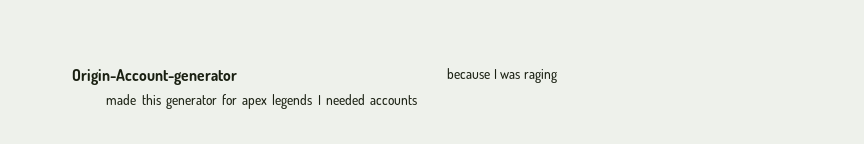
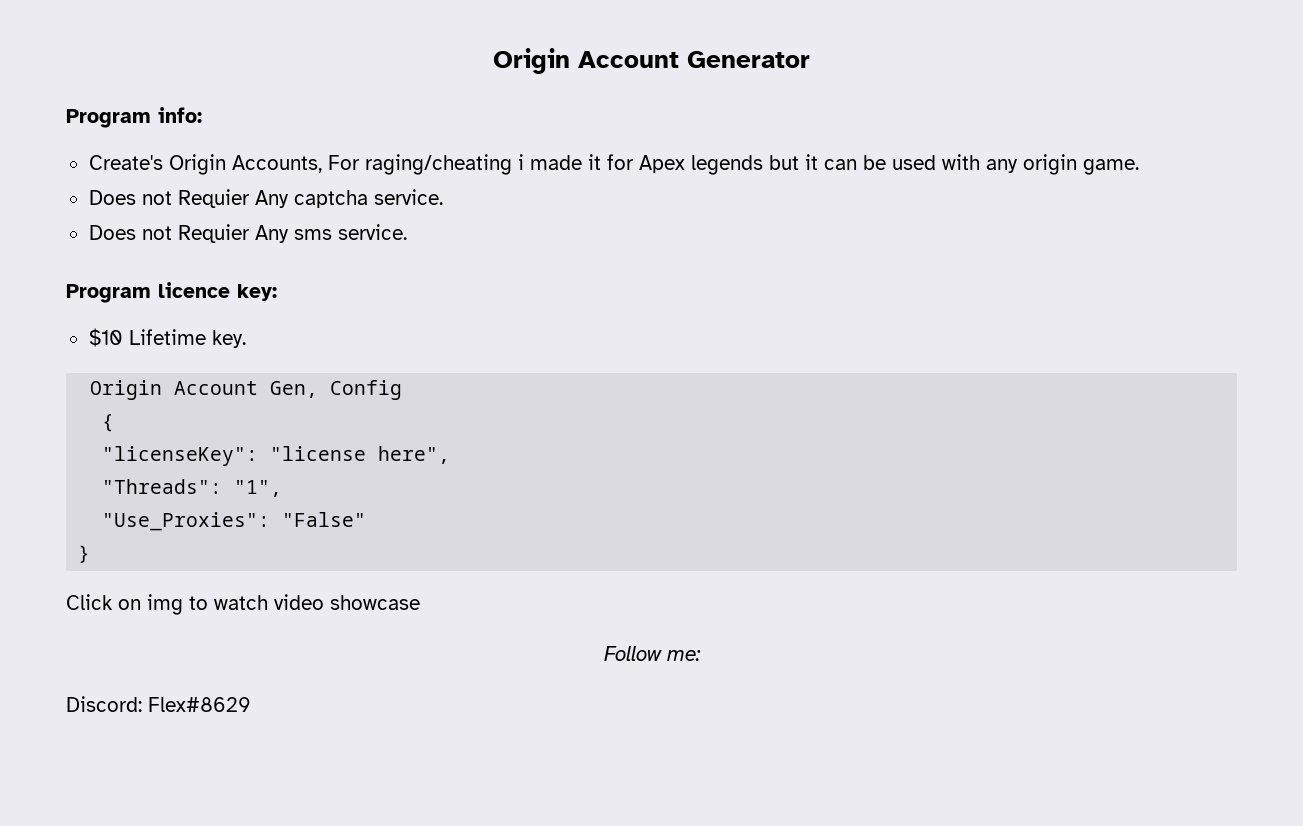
- Origin-Account-generator
- made this generator for apex legends I needed accounts because I was raging
+ Origin Account Generator
+ Program info:
+ Create's Origin Accounts, For raging/cheating i made it for Apex legends but it can be used with any origin game.
+ Does not Requier Any captcha service.
+ Does not Requier Any sms service.
+ Program licence key:
+ $10 Lifetime key.
+ Origin Account Gen, Config
+ {
+ "licenseKey": "license here",
+ "Threads": "1",
+ "Use_Proxies": "False"
+ }
+ Click on img to watch video showcase
+ Follow me:
+ Discord: Flex#8629

